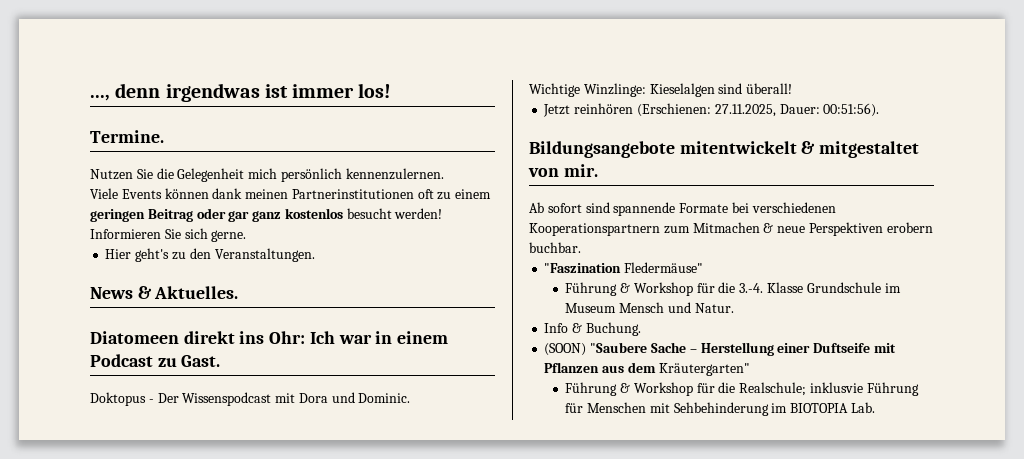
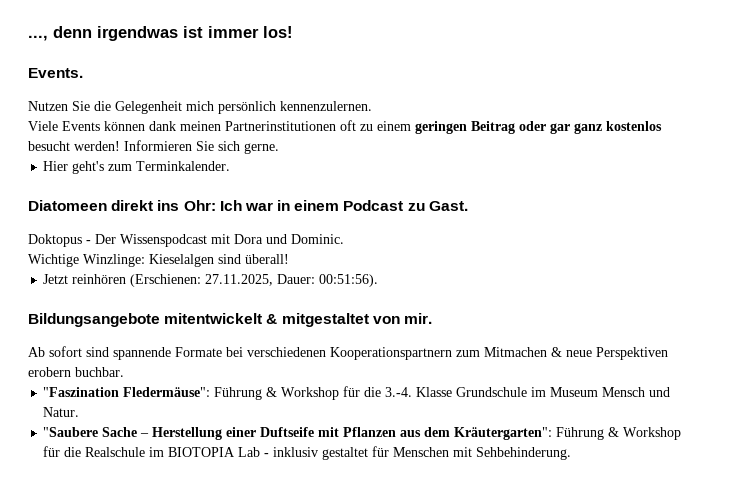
- Termine.
+ Events.
- Hier geht's zu den Veranstaltungen.
- News & Aktuelles.
+ Hier geht's zum Terminkalender.
- "Faszination Fledermäuse"
- Führung & Workshop für die 3.-4. Klasse Grundschule im Museum Mensch und Natur.
+ "Faszination Fledermäuse": Führung & Workshop für die 3.-4. Klasse Grundschule im Museum Mensch und Natur.
- Info & Buchung.
- (SOON) "Saubere Sache – Herstellung einer Duftseife mit Pflanzen aus dem Kräutergarten"
- Führung & Workshop für die Realschule; inklusvie Führung für Menschen mit Sehbehinderung im BIOTOPIA Lab.
+ "Saubere Sache – Herstellung einer Duftseife mit Pflanzen aus dem Kräutergarten": Führung & Workshop für die Realschule im BIOTOPIA Lab - inklusiv gestaltet für Menschen mit Sehbehinderung.

